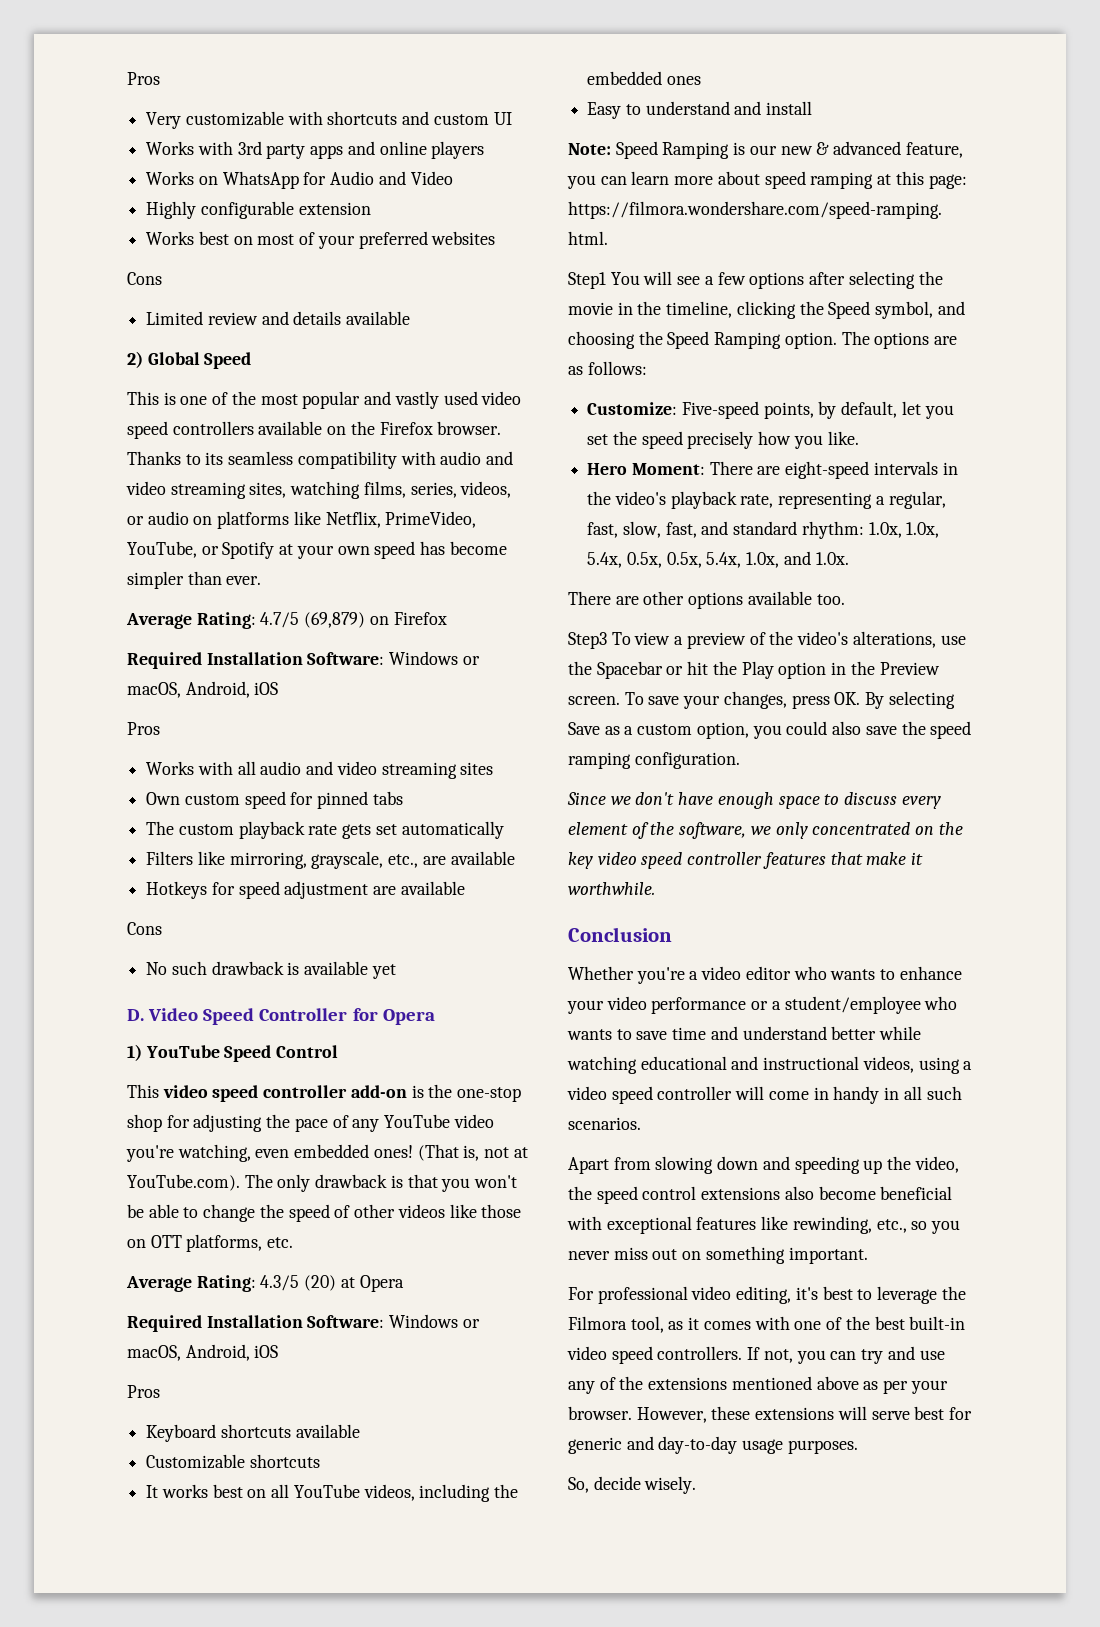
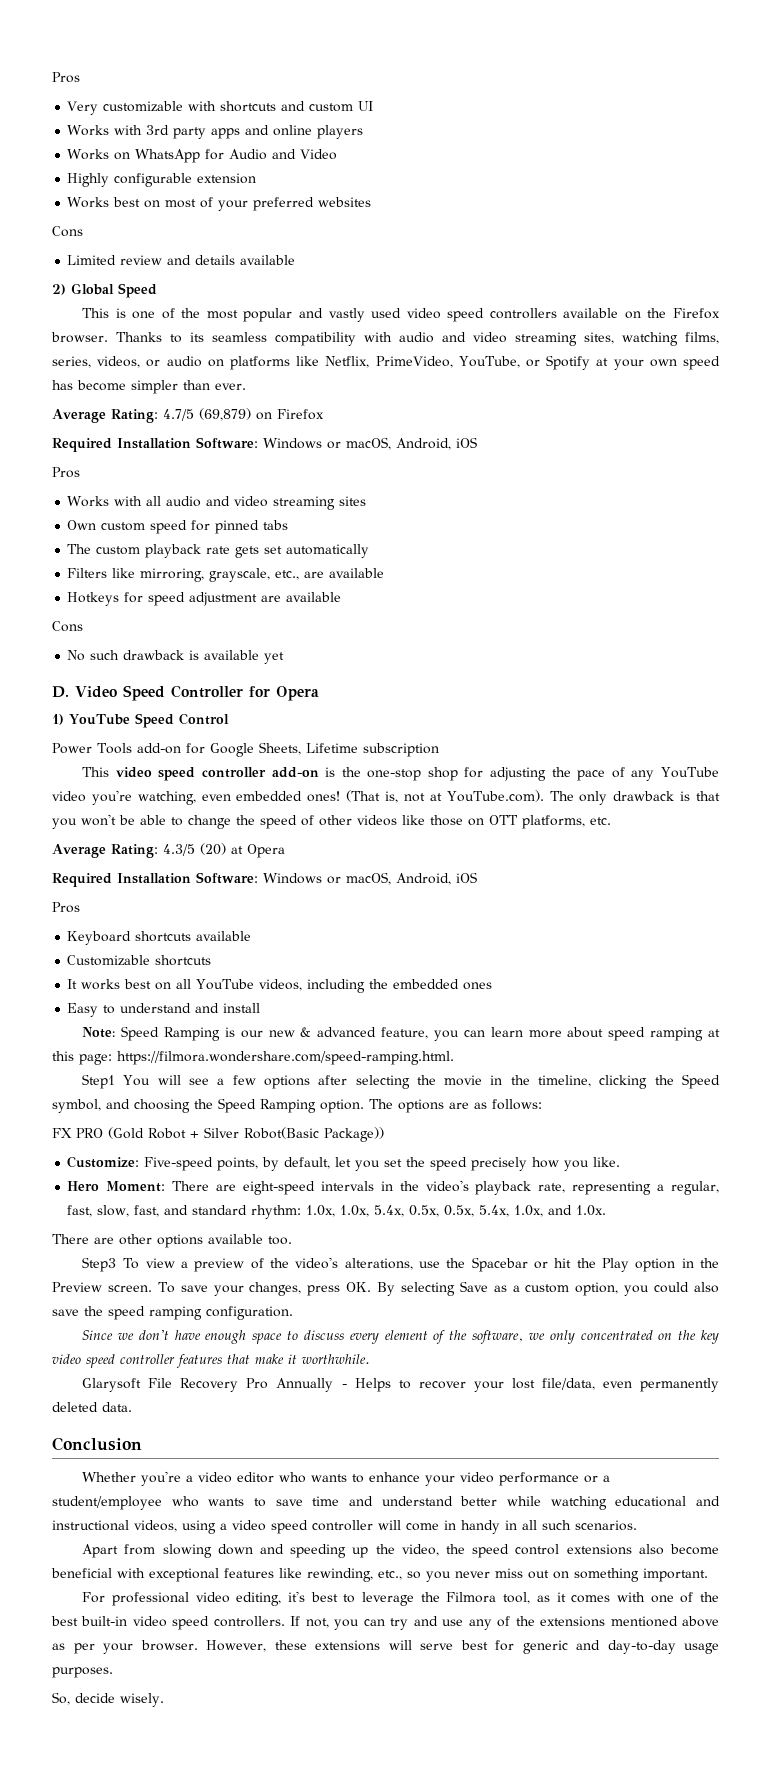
+ Power Tools add-on for Google Sheets, Lifetime subscription
+ FX PRO (Gold Robot + Silver Robot(Basic Package))
+ Glarysoft File Recovery Pro Annually - Helps to recover your lost file/data, even permanently deleted data.

